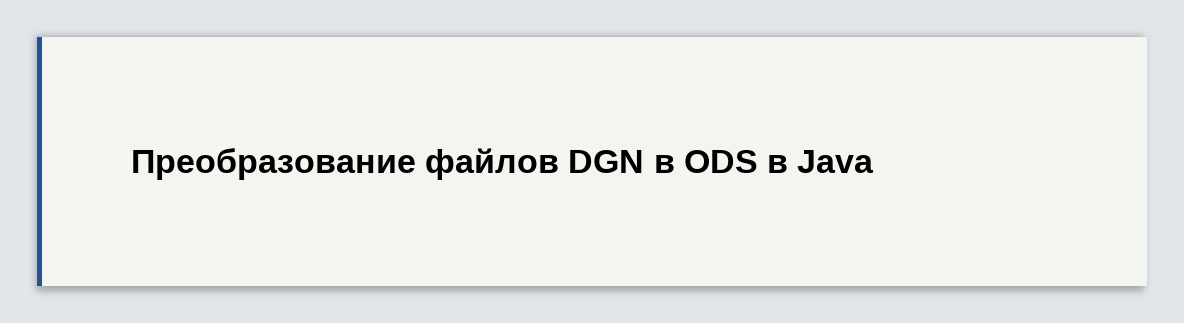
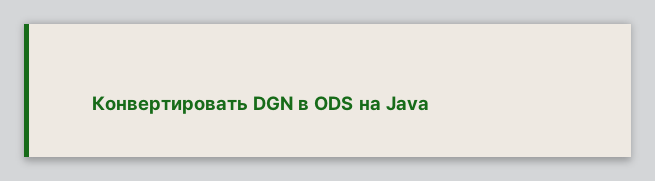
- Преобразование файлов DGN в ODS в Java
+ Конвертировать DGN в ODS на Java

